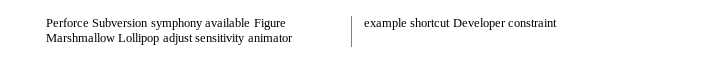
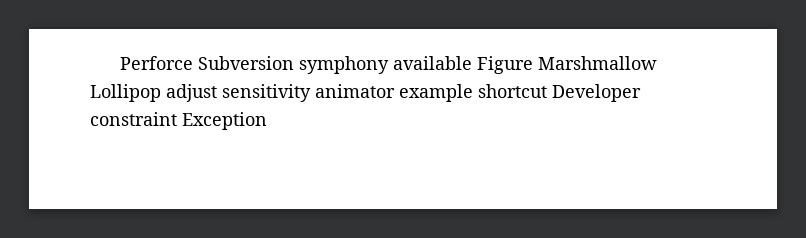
- Perforce Subversion symphony available Figure Marshmallow Lollipop adjust sensitivity animator example shortcut Developer constraint
+ Perforce Subversion symphony available Figure Marshmallow Lollipop adjust sensitivity animator example shortcut Developer constraint Exception

